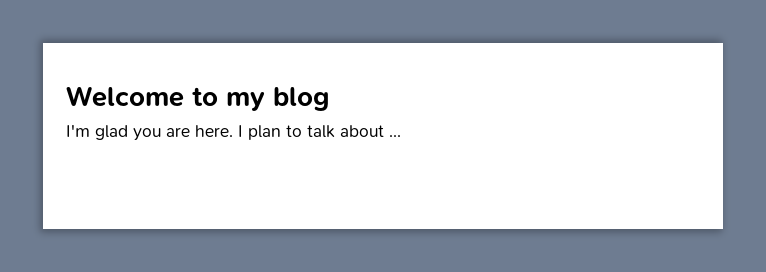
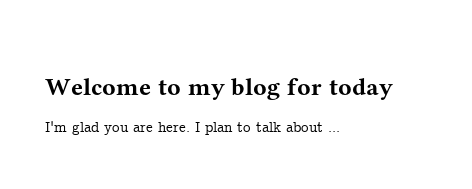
- Welcome to my blog
+ Welcome to my blog for today

